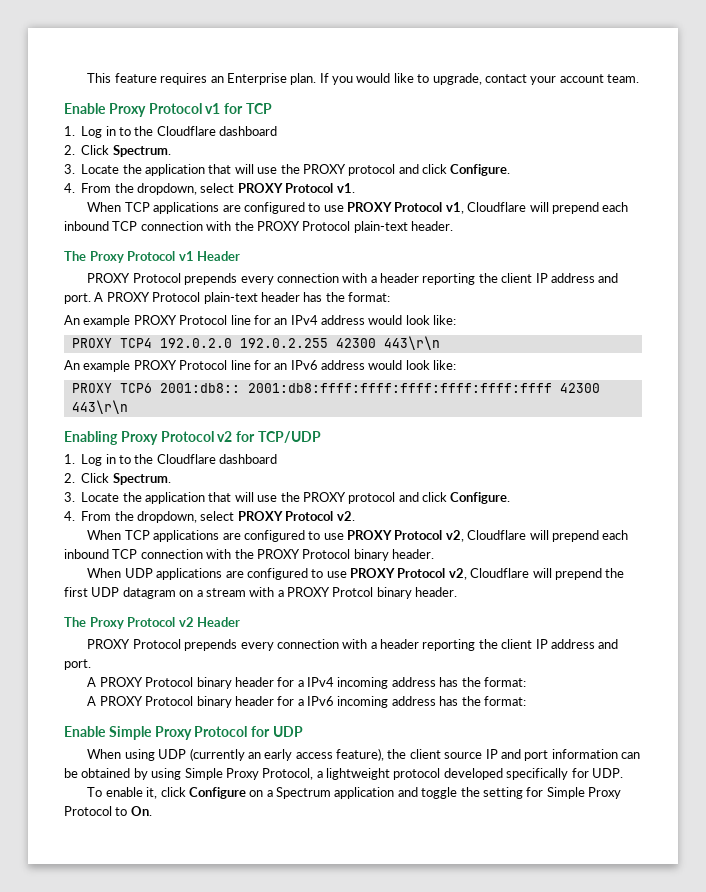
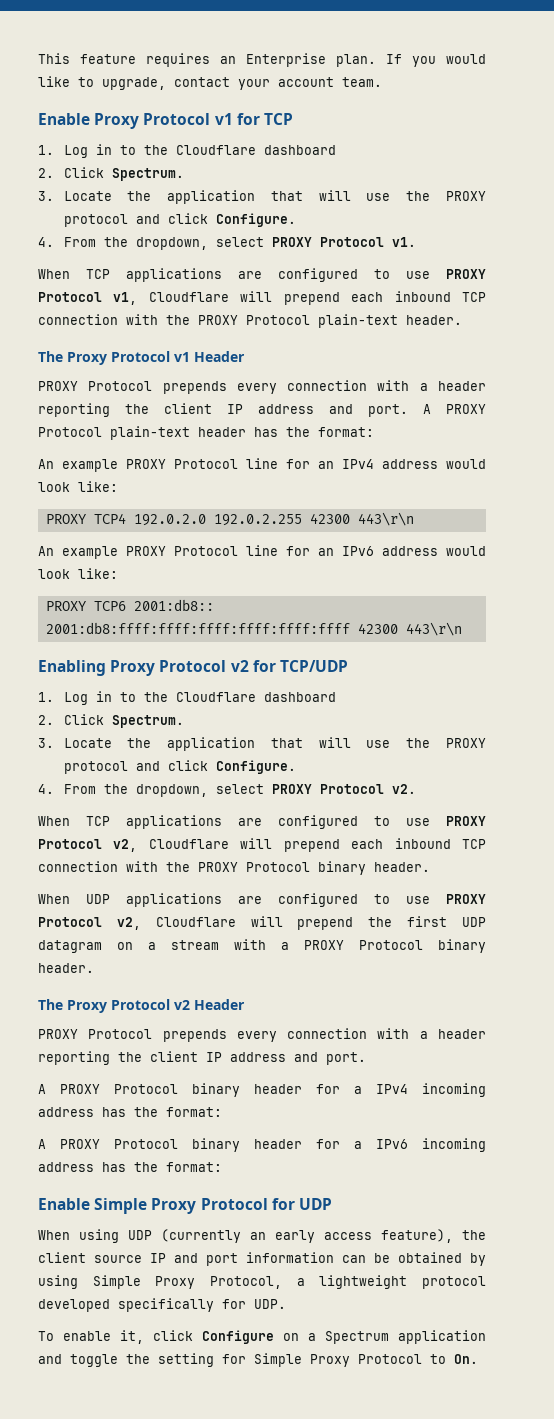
- When UDP applications are configured to use PROXY Protocol v2, Cloudflare will prepend the first UDP datagram on a stream with a PROXY Protcol binary header.
+ When UDP applications are configured to use PROXY Protocol v2, Cloudflare will prepend the first UDP datagram on a stream with a PROXY Protocol binary header.

